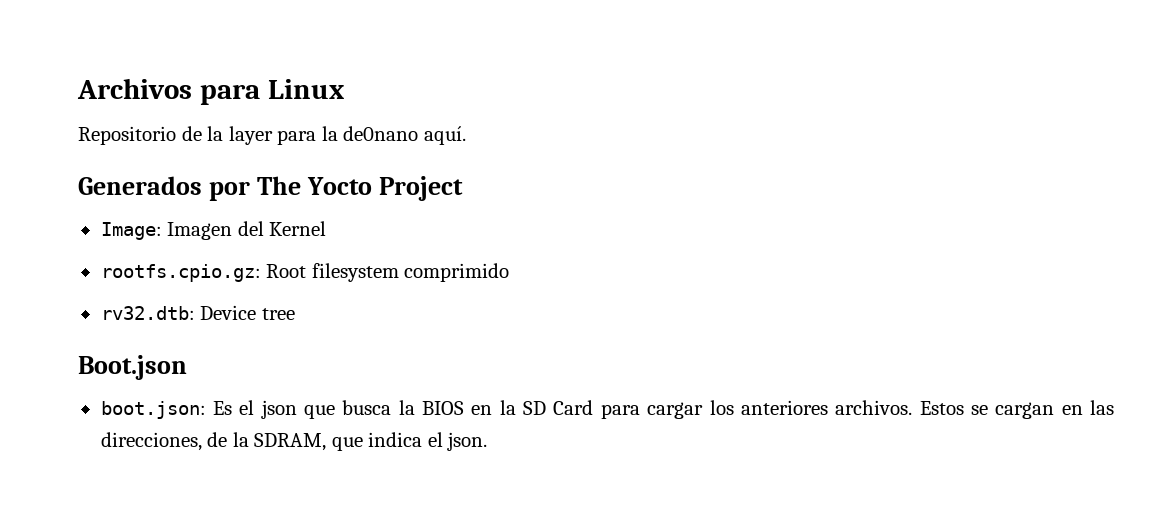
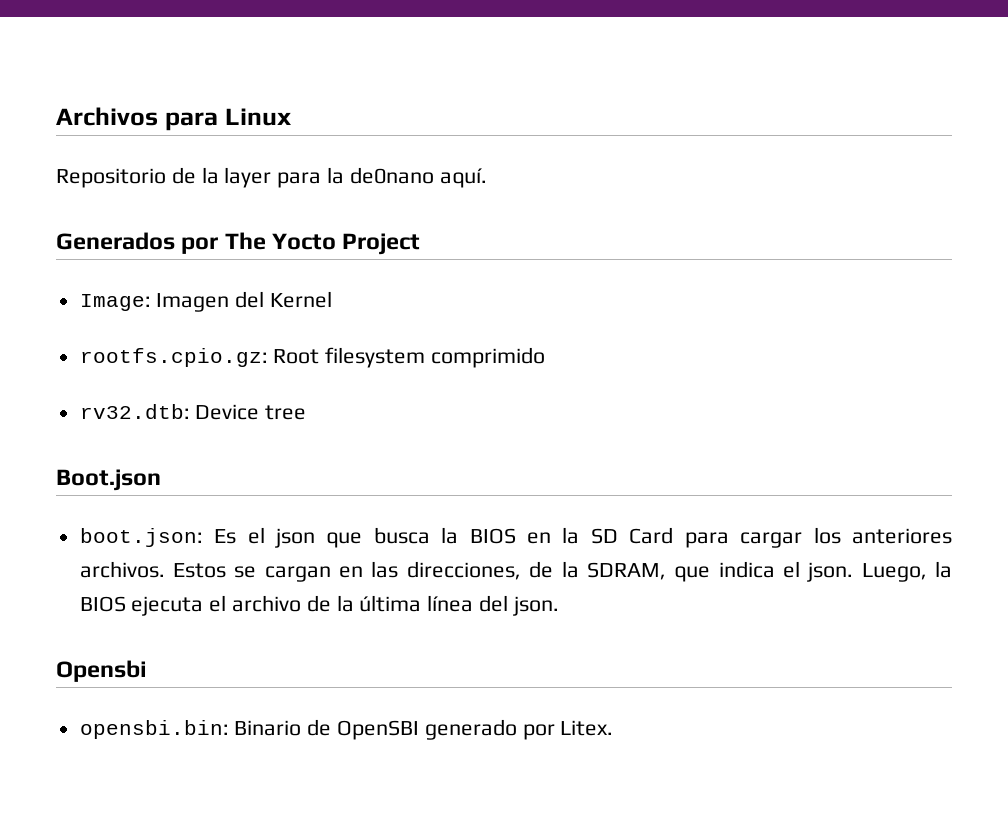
+ Luego, la BIOS ejecuta el archivo de la última línea del json.
+ Opensbi
+ opensbi.bin: Binario de OpenSBI generado por Litex.

